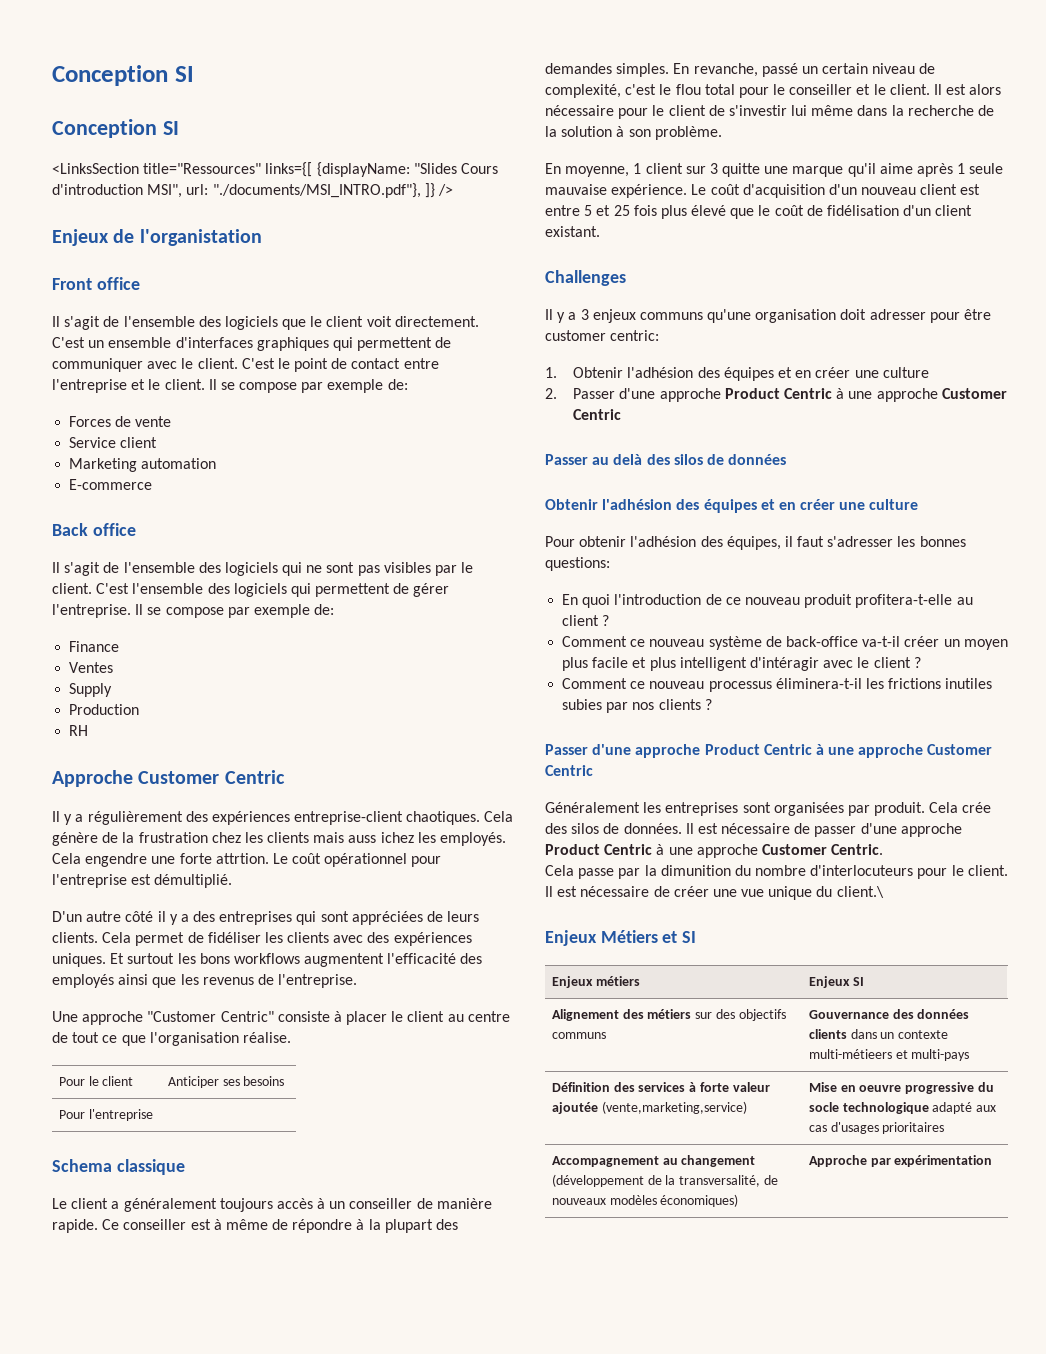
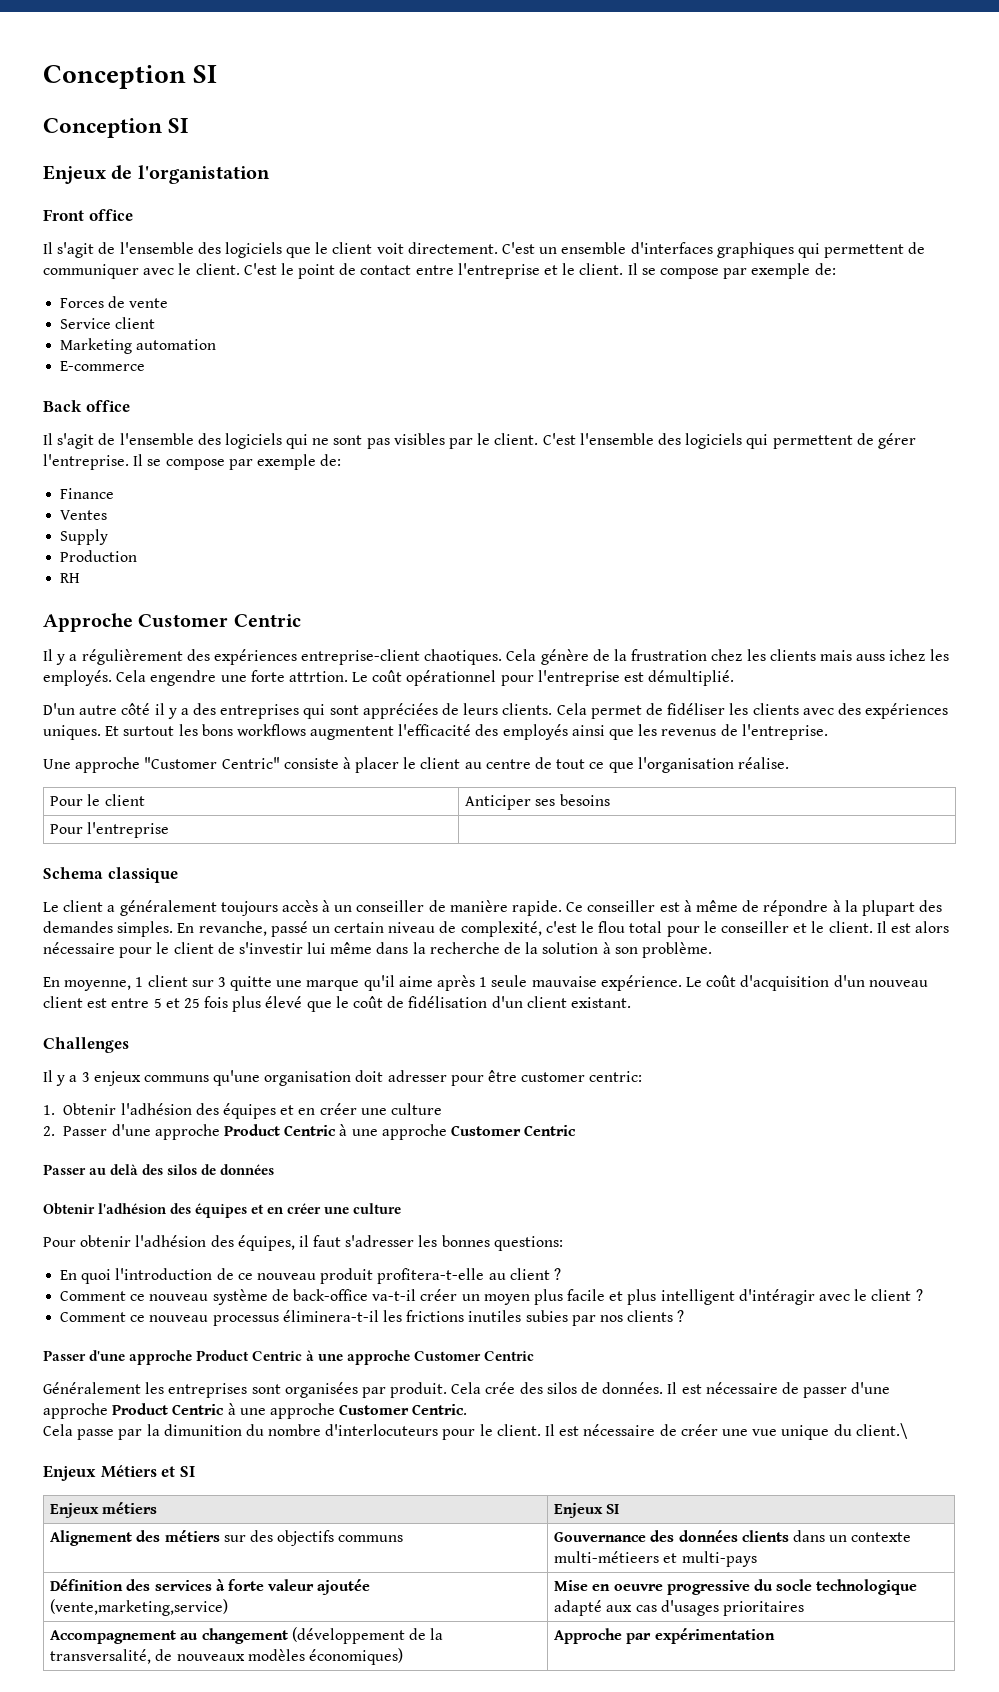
- <LinksSection title="Ressources" links={[ {displayName: "Slides Cours d'introduction MSI", url: "./documents/MSI_INTRO.pdf"}, ]} />

